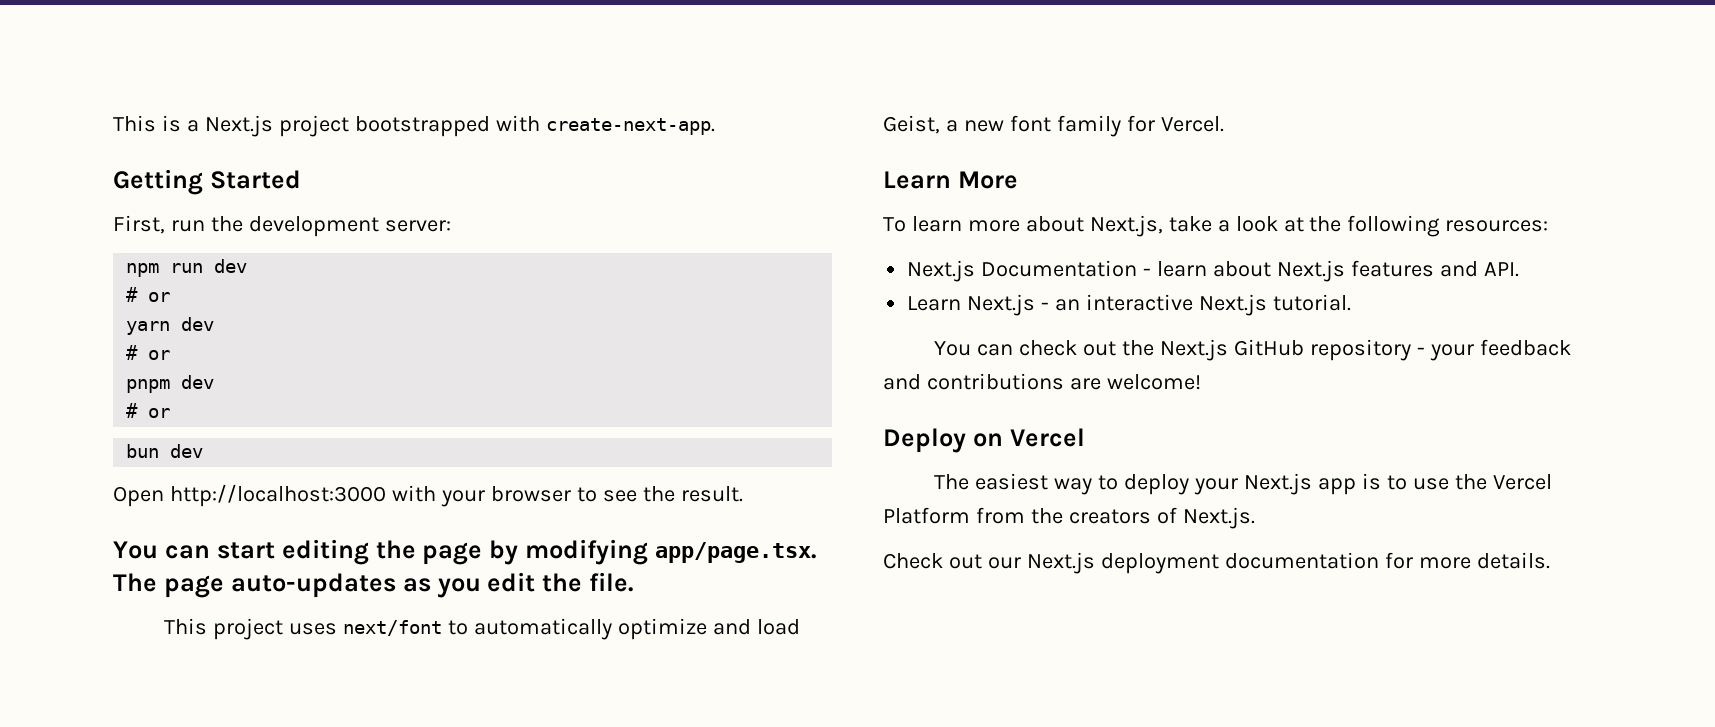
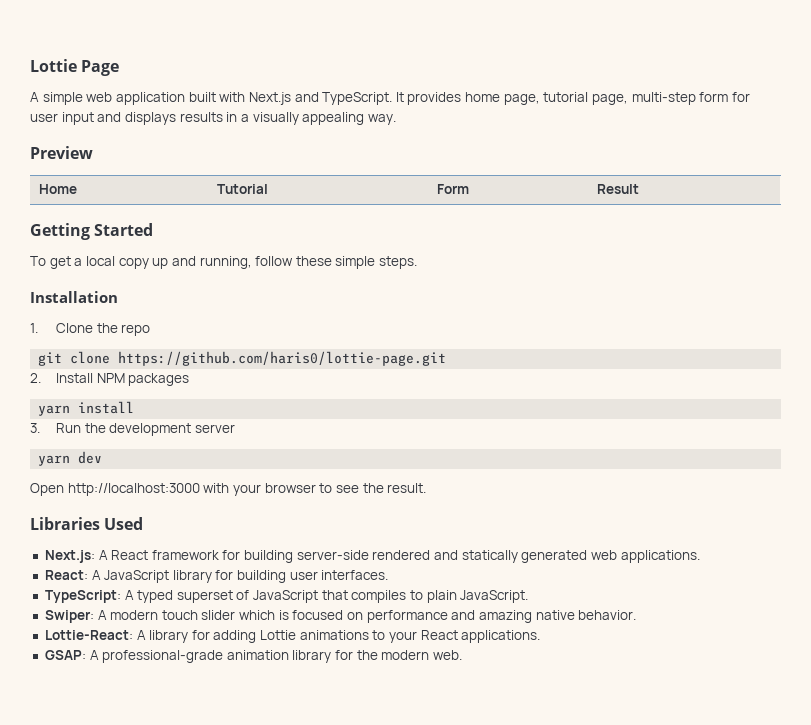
- This is a Next.js project bootstrapped with create-next-app.
+ Lottie Page
+ A simple web application built with Next.js and TypeScript. It provides home page, tutorial page, multi-step form for user input and displays results in a visually appealing way.
+ Preview
+ Home | Tutorial | Form | Result
  Getting Started
- First, run the development server:
- npm run dev
- # or
+ To get a local copy up and running, follow these simple steps.
+ Installation
+ 1. Clone the repo
+ git clone https://github.com/haris0/lottie-page.git
+ 2. Install NPM packages
+ yarn install
+ 3. Run the development server
  yarn dev
- # or
- pnpm dev
- # or
- bun dev
- You can start editing the page by modifying app/page.tsx. The page auto-updates as you edit the file.
- This project uses next/font to automatically optimize and load Geist, a new font family for Vercel.
- Learn More
- To learn more about Next.js, take a look at the following resources:
- Next.js Documentation - learn about Next.js features and API.
- Learn Next.js - an interactive Next.js tutorial.
- You can check out the Next.js GitHub repository - your feedback and contributions are welcome!
- Deploy on Vercel
- The easiest way to deploy your Next.js app is to use the Vercel Platform from the creators of Next.js.
- Check out our Next.js deployment documentation for more details.
+ Libraries Used
+ Next.js: A React framework for building server-side rendered and statically generated web applications.
+ React: A JavaScript library for building user interfaces.
+ TypeScript: A typed superset of JavaScript that compiles to plain JavaScript.
+ Swiper: A modern touch slider which is focused on performance and amazing native behavior.
+ Lottie-React: A library for adding Lottie animations to your React applications.
+ GSAP: A professional-grade animation library for the modern web.

